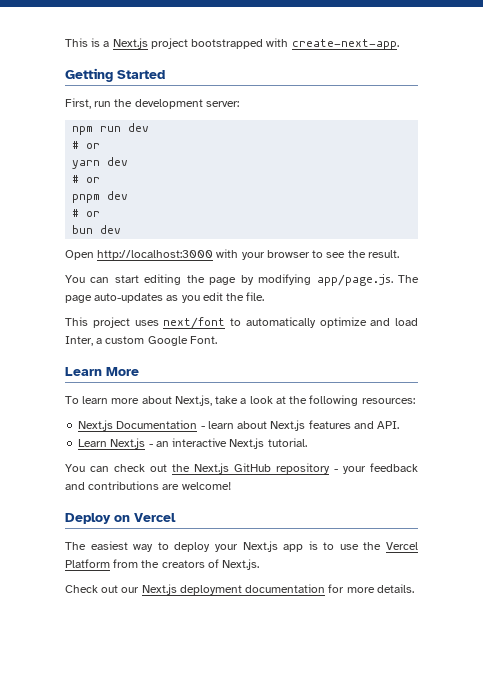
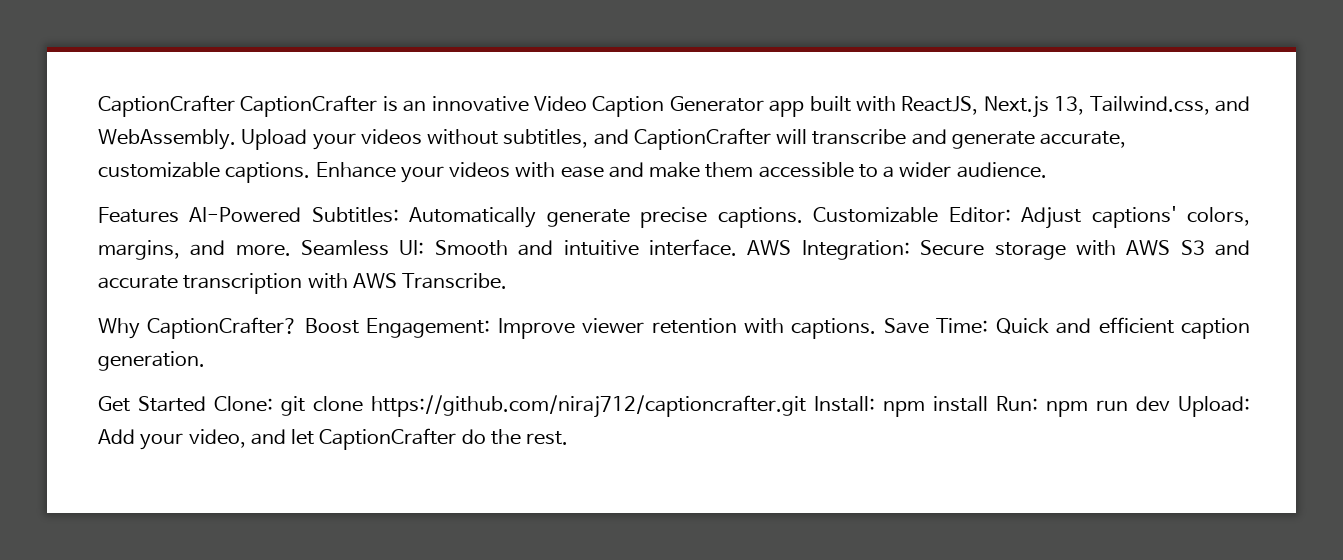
- This is a Next.js project bootstrapped with create-next-app.
- Getting Started
- First, run the development server:
- npm run dev
- # or
- yarn dev
- # or
- pnpm dev
- # or
- bun dev
- Open http://localhost:3000 with your browser to see the result.
- You can start editing the page by modifying app/page.js. The page auto-updates as you edit the file.
- This project uses next/font to automatically optimize and load Inter, a custom Google Font.
- Learn More
- To learn more about Next.js, take a look at the following resources:
- Next.js Documentation - learn about Next.js features and API.
- Learn Next.js - an interactive Next.js tutorial.
- You can check out the Next.js GitHub repository - your feedback and contributions are welcome!
- Deploy on Vercel
- The easiest way to deploy your Next.js app is to use the Vercel Platform from the creators of Next.js.
- Check out our Next.js deployment documentation for more details.
+ CaptionCrafter CaptionCrafter is an innovative Video Caption Generator app built with ReactJS, Next.js 13, Tailwind.css, and WebAssembly. Upload your videos without subtitles, and CaptionCrafter will transcribe and generate accurate, customizable captions. Enhance your videos with ease and make them accessible to a wider audience.
+ Features AI-Powered Subtitles: Automatically generate precise captions. Customizable Editor: Adjust captions' colors, margins, and more. Seamless UI: Smooth and intuitive interface. AWS Integration: Secure storage with AWS S3 and accurate transcription with AWS Transcribe.
+ Why CaptionCrafter? Boost Engagement: Improve viewer retention with captions. Save Time: Quick and efficient caption generation.
+ Get Started Clone: git clone https://github.com/niraj712/captioncrafter.git Install: npm install Run: npm run dev Upload: Add your video, and let CaptionCrafter do the rest.

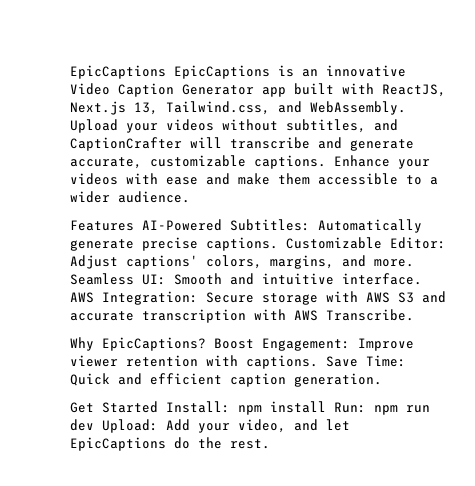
- CaptionCrafter CaptionCrafter is an innovative Video Caption Generator app built with ReactJS, Next.js 13, Tailwind.css, and WebAssembly.
+ EpicCaptions EpicCaptions is an innovative Video Caption Generator app built with ReactJS, Next.js 13, Tailwind.css, and WebAssembly.
- Why CaptionCrafter?
+ Why EpicCaptions?
- Get Started Clone: git clone https://github.com/niraj712/captioncrafter.git Install: npm install Run: npm run dev Upload: Add your video, and let CaptionCrafter do the rest.
+ Get Started Install: npm install Run: npm run dev Upload: Add your video, and let EpicCaptions do the rest.

